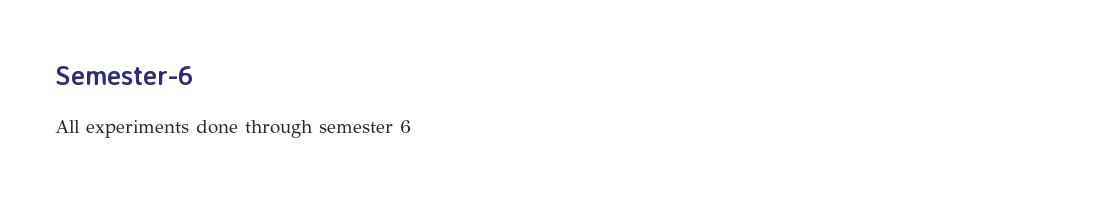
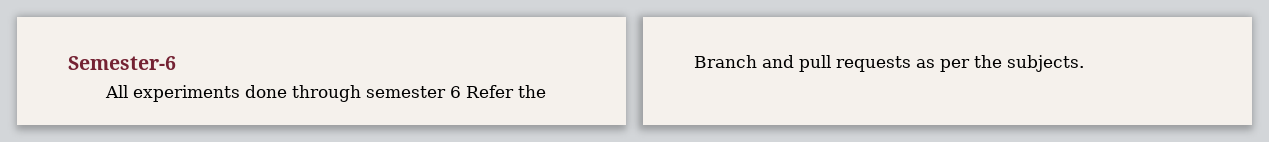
- All experiments done through semester 6
+ All experiments done through semester 6 Refer the Branch and pull requests as per the subjects.

